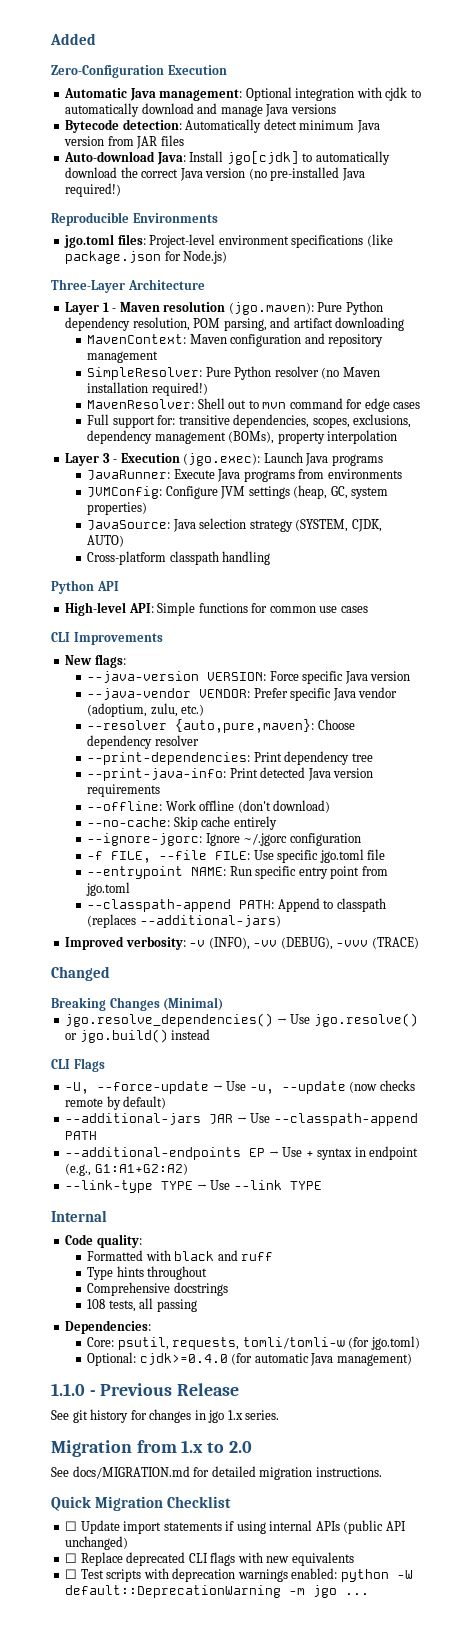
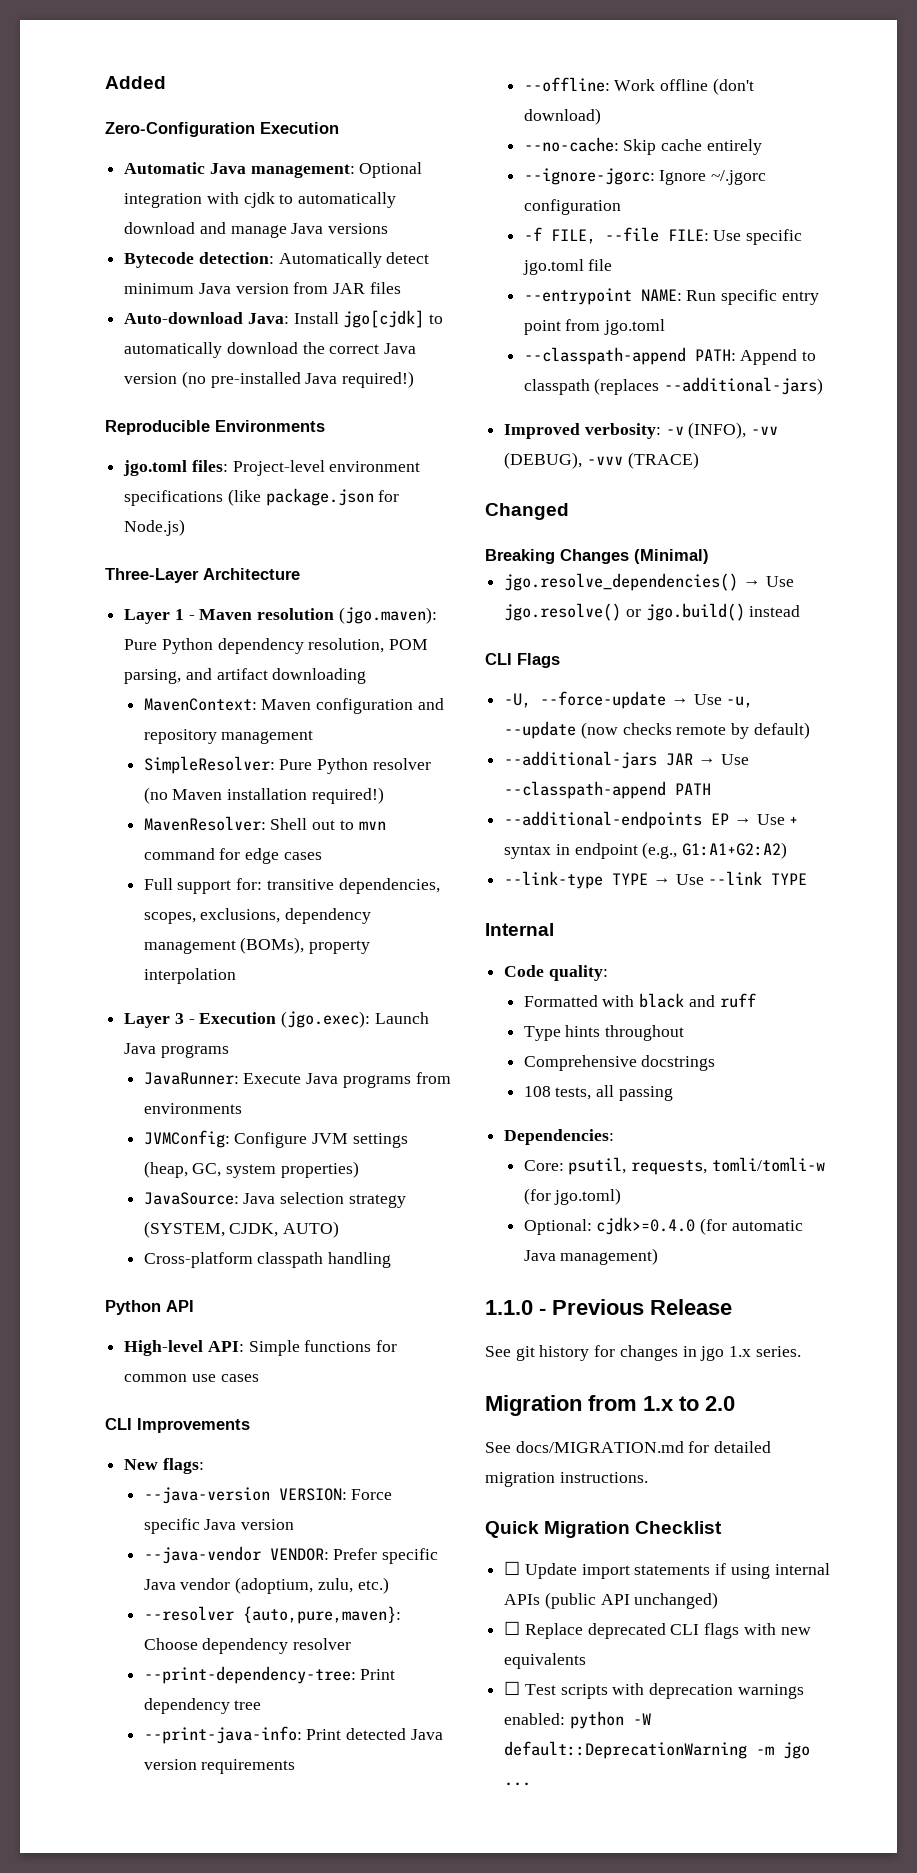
- --print-dependencies: Print dependency tree
+ --print-dependency-tree: Print dependency tree

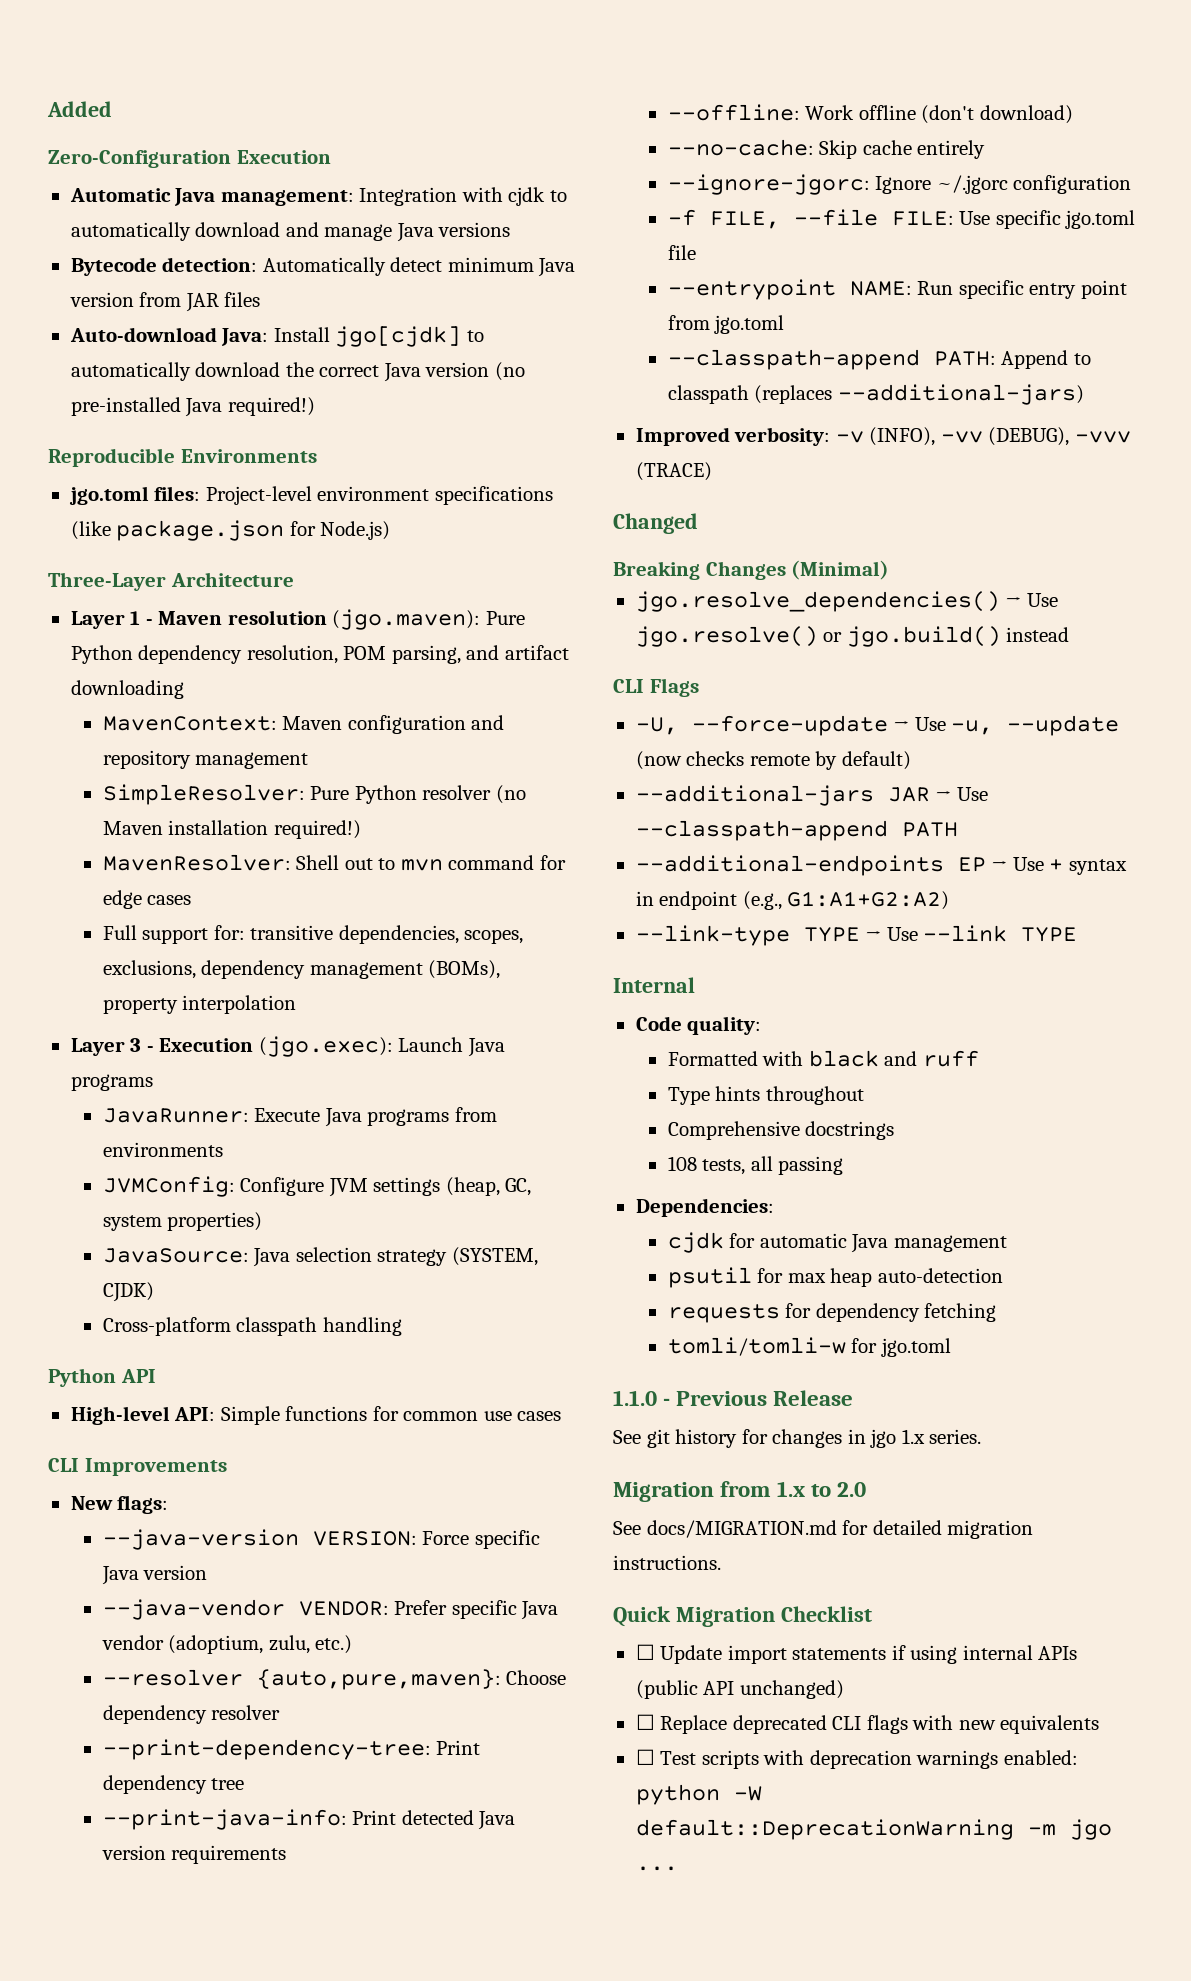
- Automatic Java management: Optional integration with cjdk to automatically download and manage Java versions
+ Automatic Java management: Integration with cjdk to automatically download and manage Java versions
- JavaSource: Java selection strategy (SYSTEM, CJDK, AUTO)
+ JavaSource: Java selection strategy (SYSTEM, CJDK)
- Core: psutil, requests, tomli/tomli-w (for jgo.toml)
- Optional: cjdk>=0.4.0 (for automatic Java management)
+ cjdk for automatic Java management
+ psutil for max heap auto-detection
+ requests for dependency fetching
+ tomli/tomli-w for jgo.toml

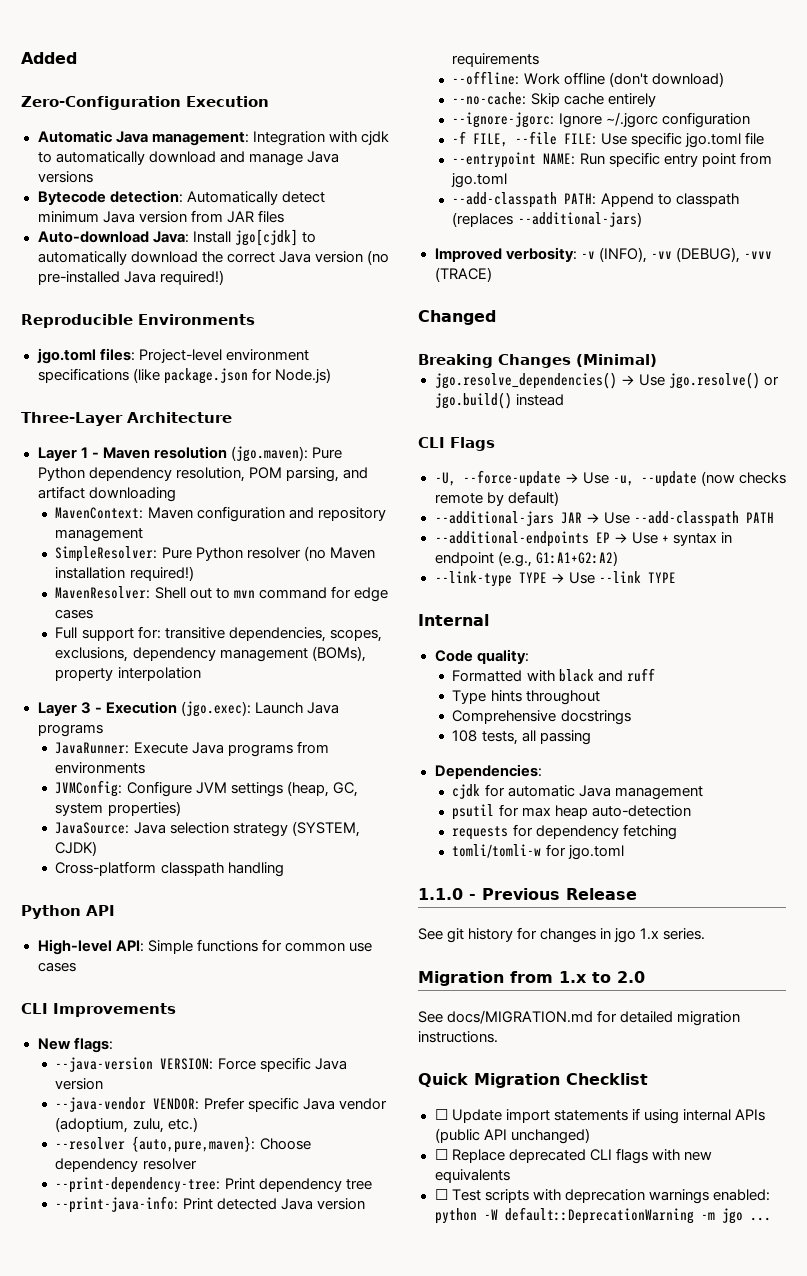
- --classpath-append PATH: Append to classpath (replaces --additional-jars)
+ --add-classpath PATH: Append to classpath (replaces --additional-jars)
- --additional-jars JAR → Use --classpath-append PATH
+ --additional-jars JAR → Use --add-classpath PATH

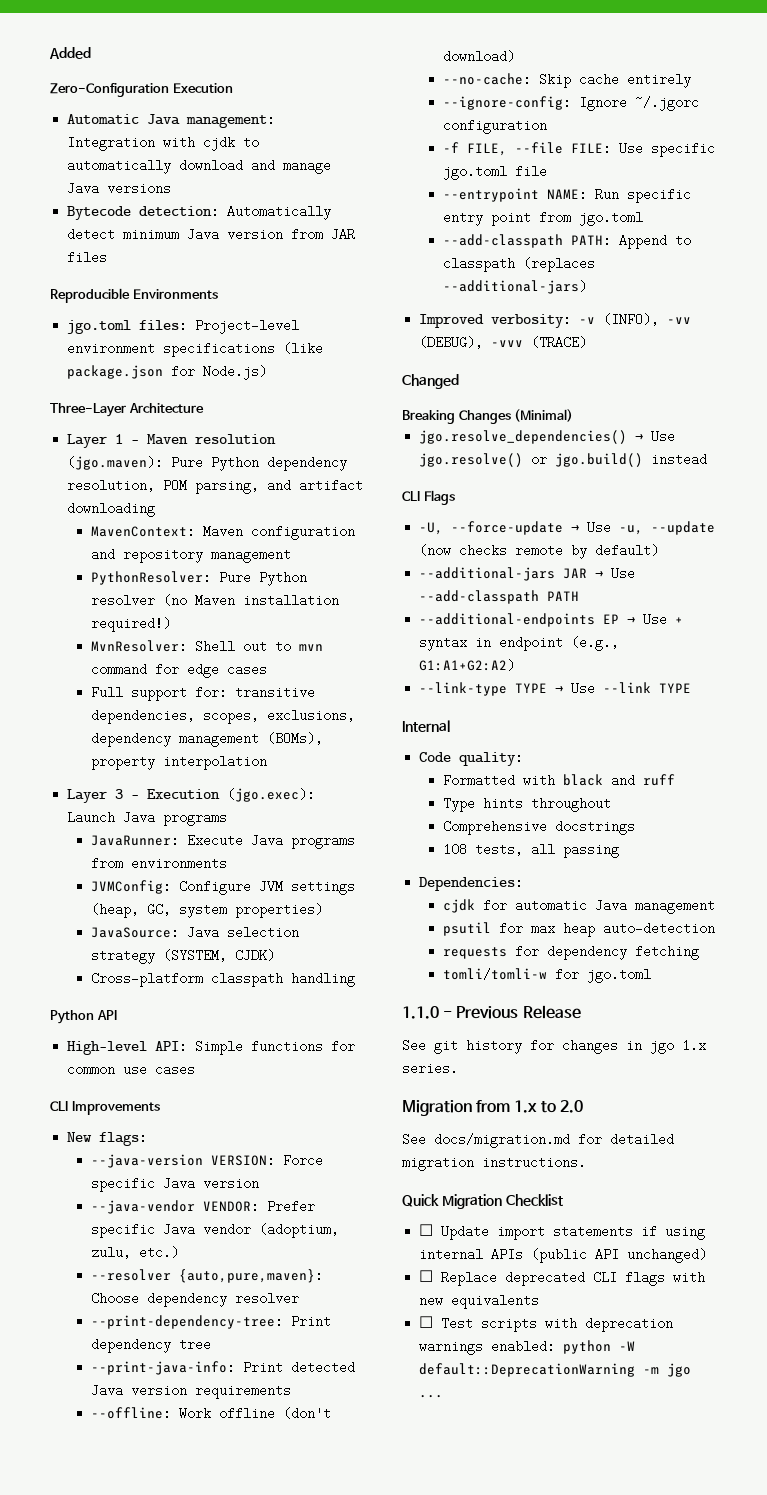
- Auto-download Java: Install jgo[cjdk] to automatically download the correct Java version (no pre-installed Java required!)
- SimpleResolver: Pure Python resolver (no Maven installation required!)
+ PythonResolver: Pure Python resolver (no Maven installation required!)
- MavenResolver: Shell out to mvn command for edge cases
+ MvnResolver: Shell out to mvn command for edge cases
- --ignore-jgorc: Ignore ~/.jgorc configuration
+ --ignore-config: Ignore ~/.jgorc configuration
- See docs/MIGRATION.md for detailed migration instructions.
+ See docs/migration.md for detailed migration instructions.

